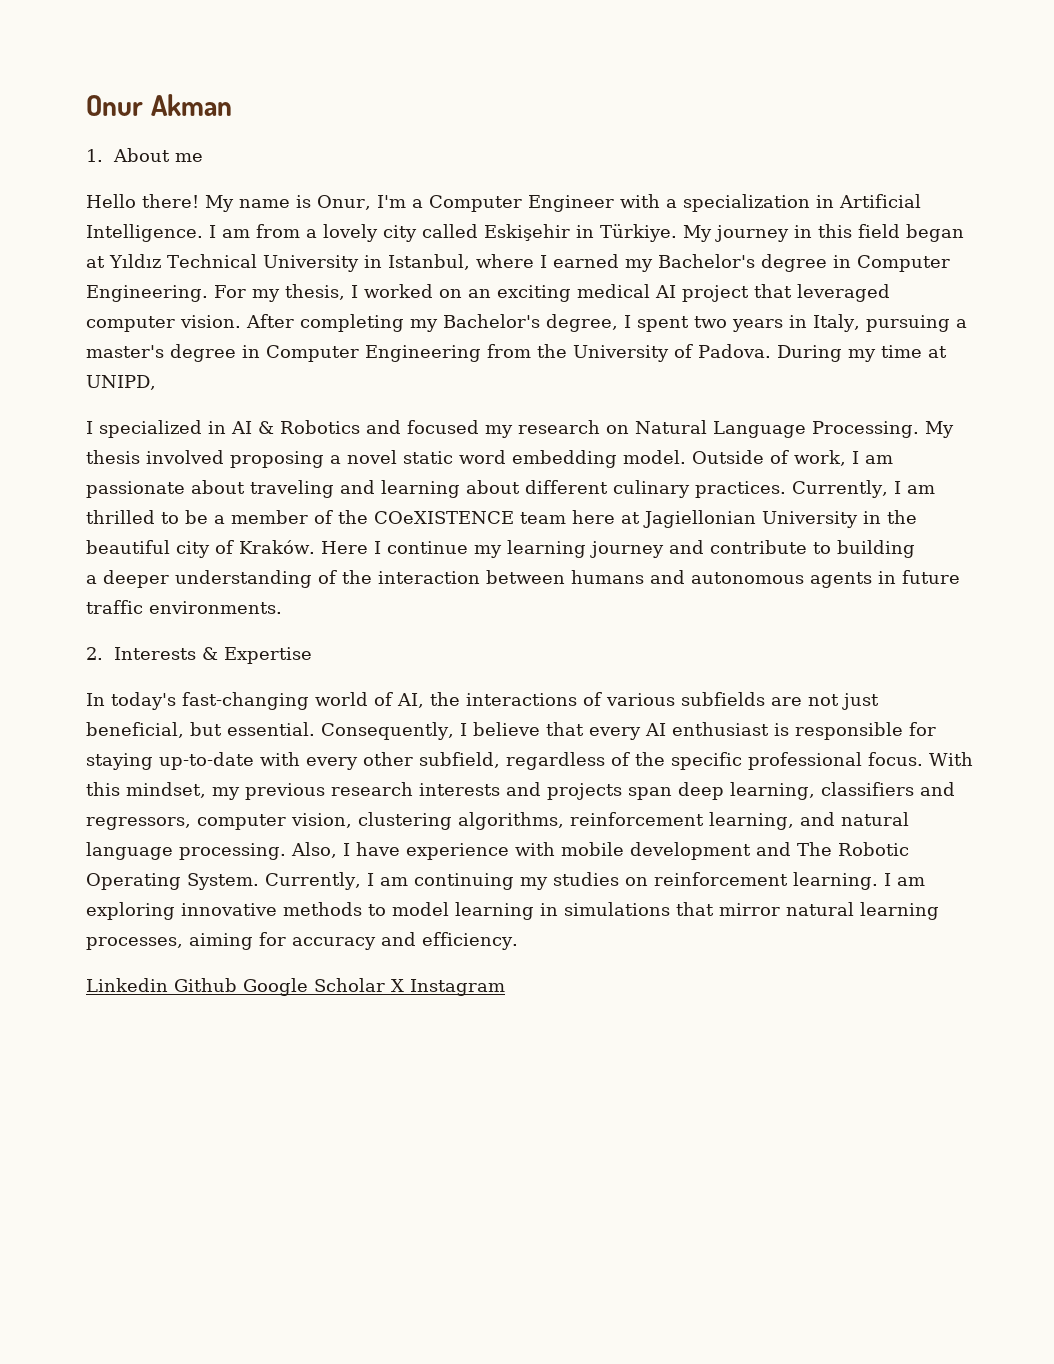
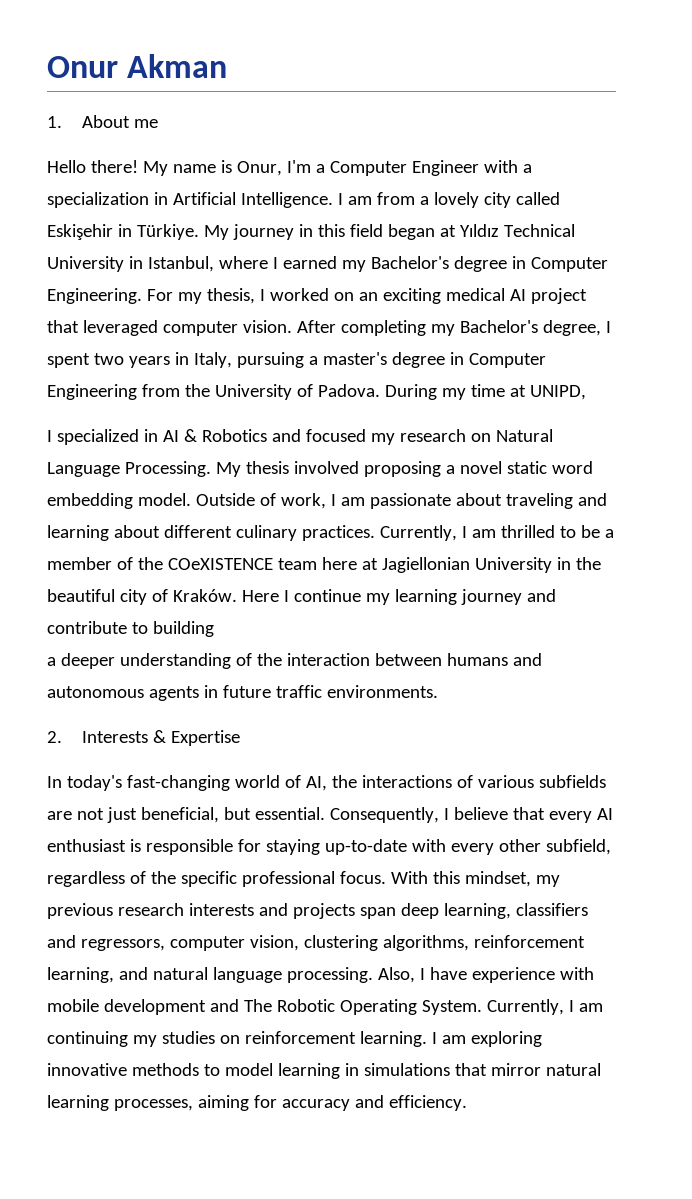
- Linkedin Github Google Scholar X Instagram

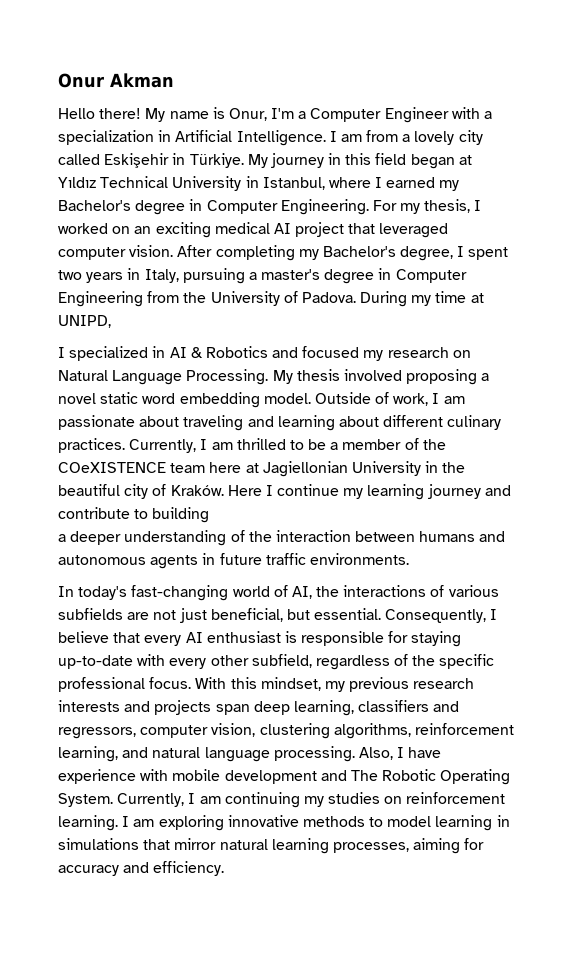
- 1. About me
- 2. Interests & Expertise

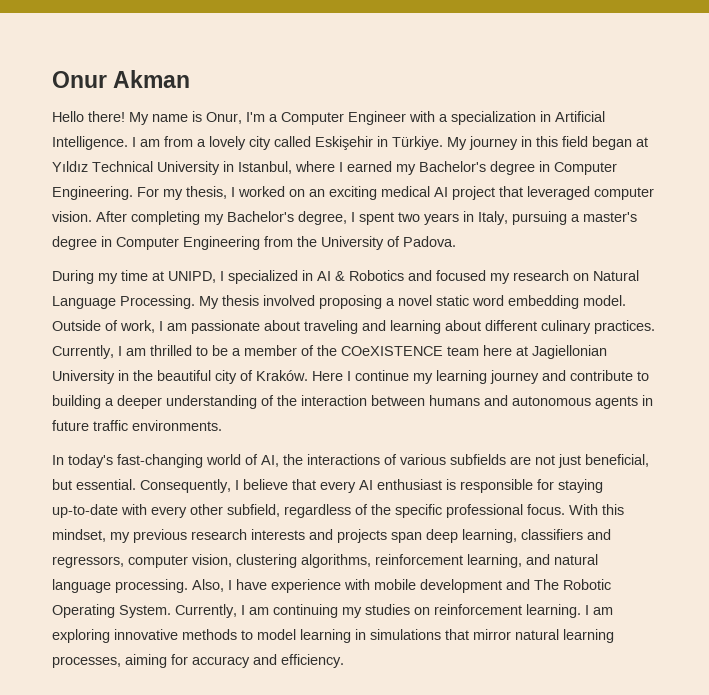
- After completing my Bachelor's degree, I spent two years in Italy, pursuing a master's degree in Computer Engineering from the University of Padova. During my time at UNIPD,
- I specialized in AI & Robotics and focused my research on Natural Language Processing.
+ After completing my Bachelor's degree, I spent two years in Italy, pursuing a master's degree in Computer Engineering from the University of Padova.
+ During my time at UNIPD, I specialized in AI & Robotics and focused my research on Natural Language Processing.
- Here I continue my learning journey and contribute to building
- a deeper understanding of the interaction between humans and autonomous agents in future traffic environments.
+ Here I continue my learning journey and contribute to building a deeper understanding of the interaction between humans and autonomous agents in future traffic environments.

